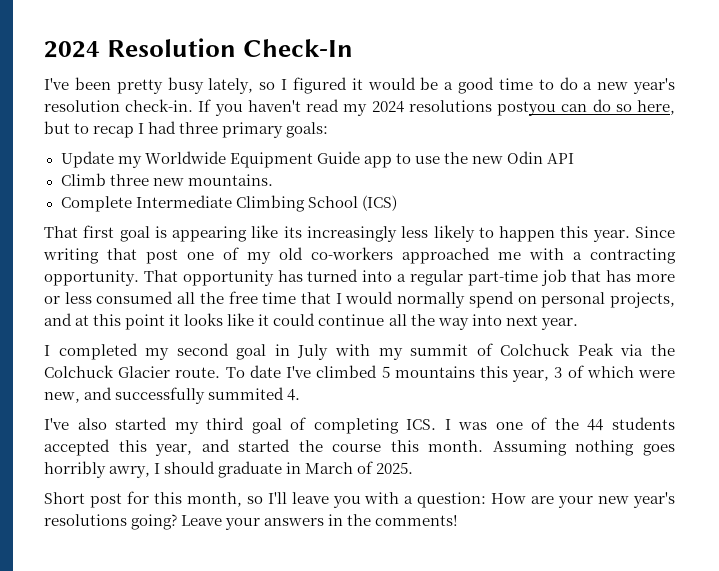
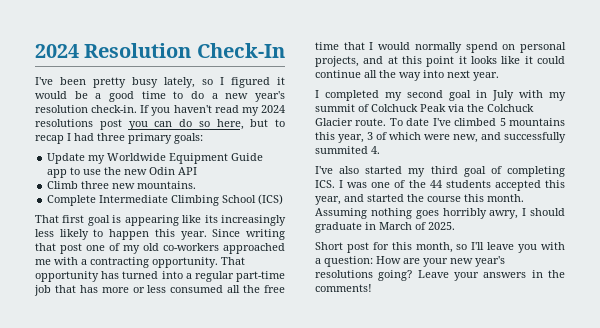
- If you haven't read my 2024 resolutions postyou can do so here, but to recap I had three primary goals:
+ If you haven't read my 2024 resolutions post you can do so here, but to recap I had three primary goals:

